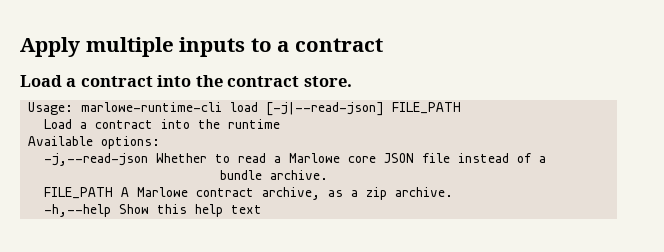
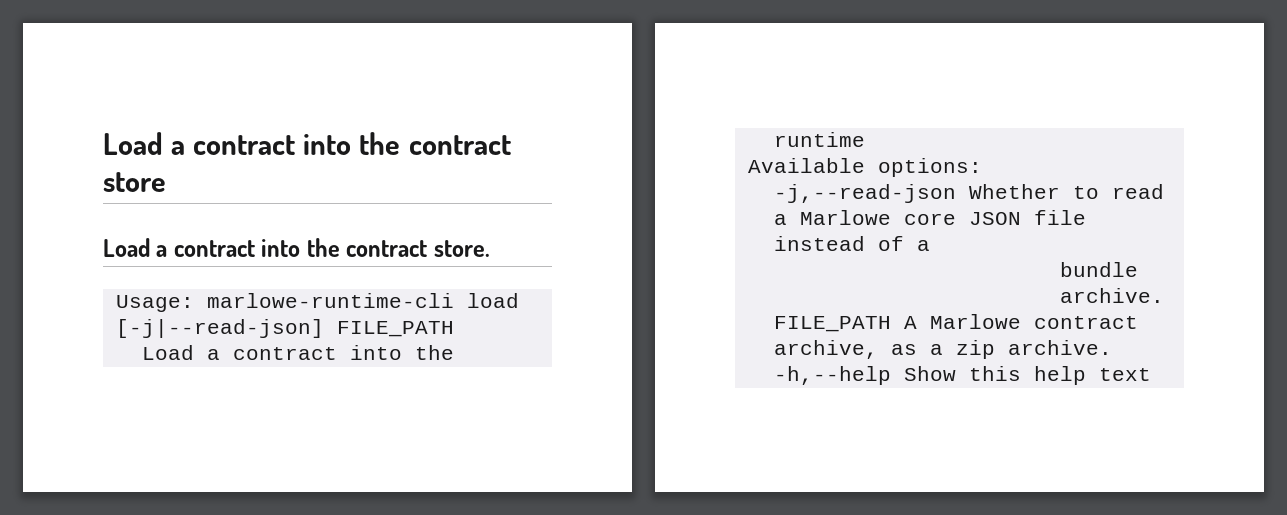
- Apply multiple inputs to a contract
+ Load a contract into the contract store

